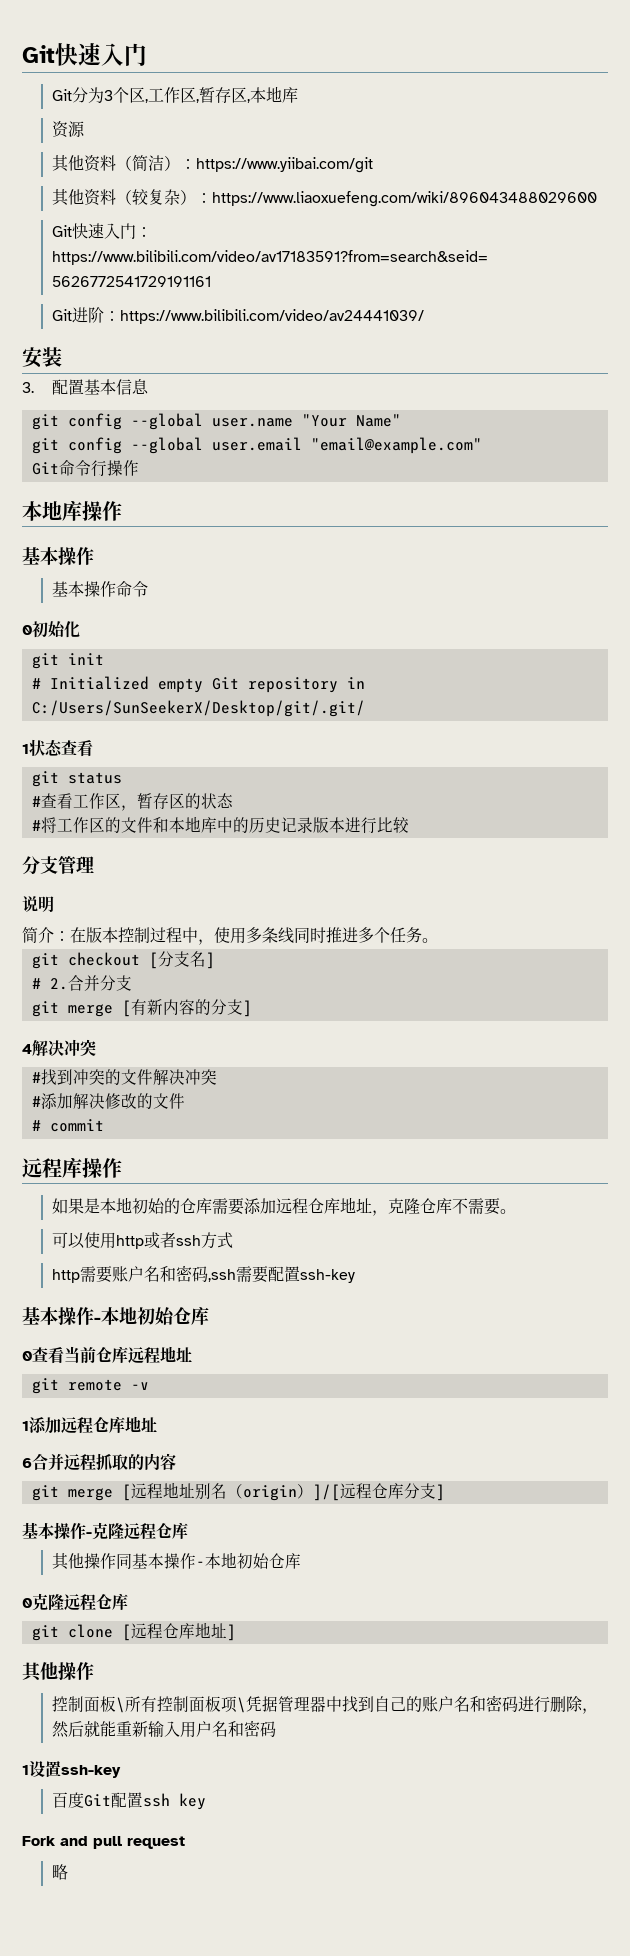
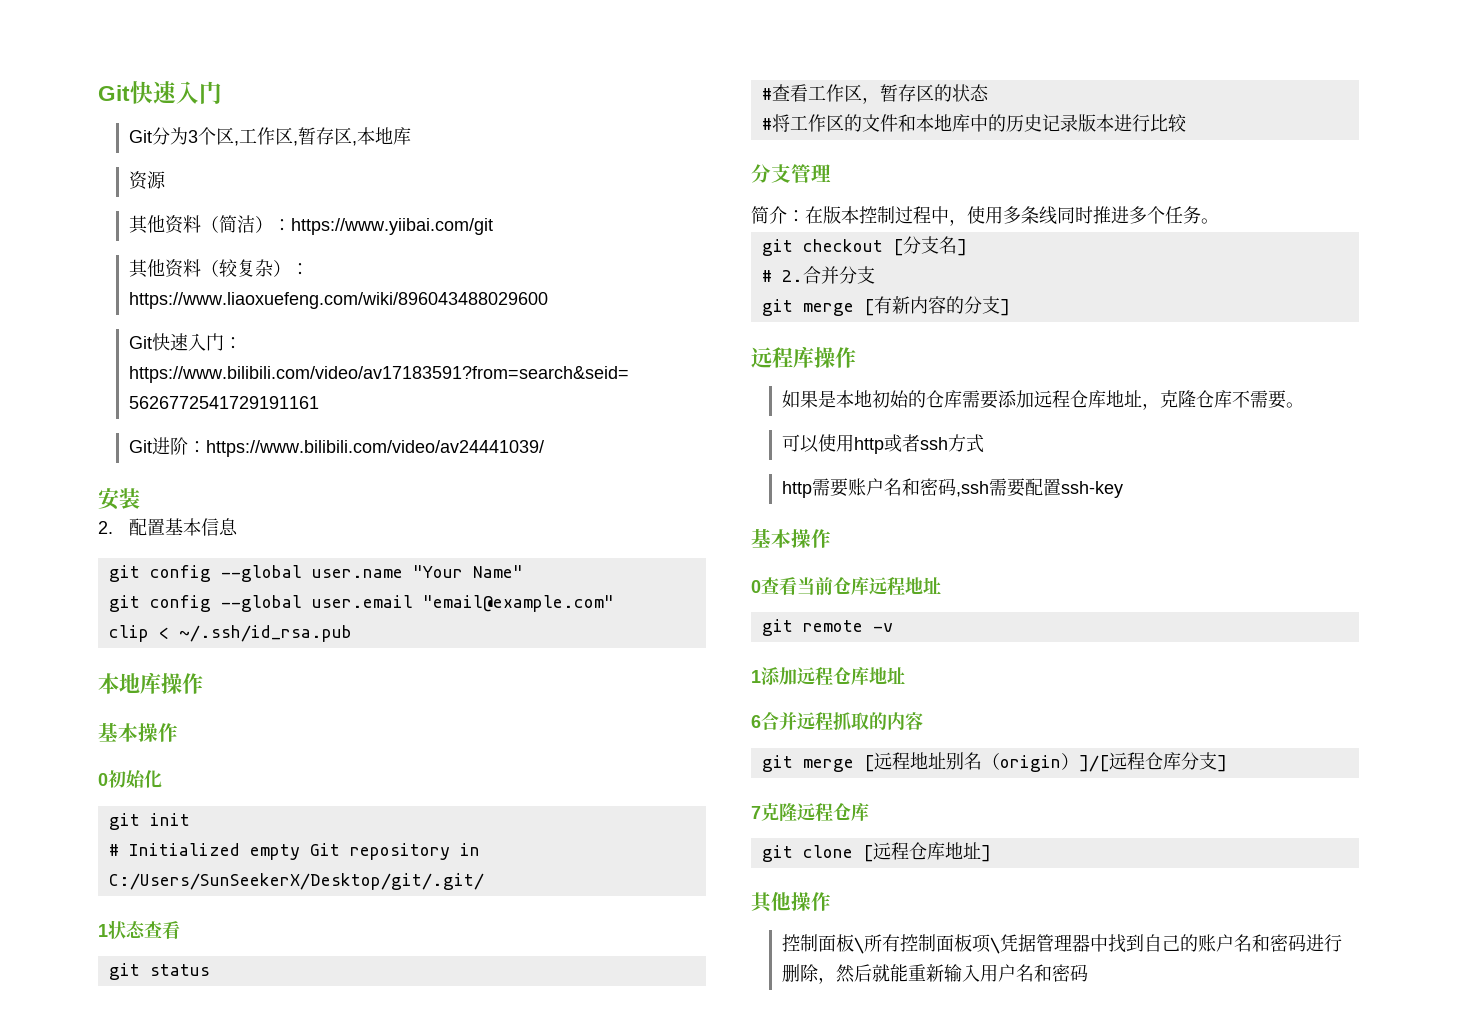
- 3.配置基本信息
+ 2.配置基本信息
- Git命令行操作
+ clip < ~/.ssh/id_rsa.pub
- 基本操作命令
- 说明
- 4解决冲突
- #找到冲突的文件解决冲突
- #添加解决修改的文件
- # commit
  http需要账户名和密码,ssh需要配置ssh-key
- 基本操作-本地初始仓库
+ 基本操作
- 基本操作-克隆远程仓库
- 其他操作同基本操作-本地初始仓库
- 0克隆远程仓库
+ 7克隆远程仓库
- 1设置ssh-key
- 百度Git配置ssh key
- Fork and pull request
- 略

